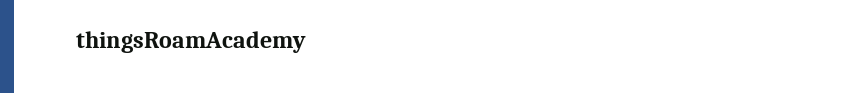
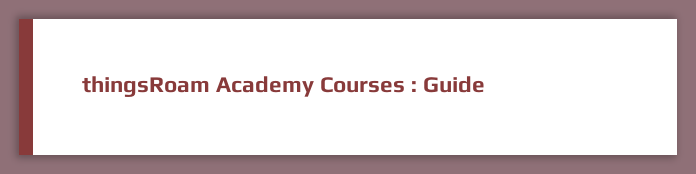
- thingsRoamAcademy
+ thingsRoam Academy Courses : Guide

